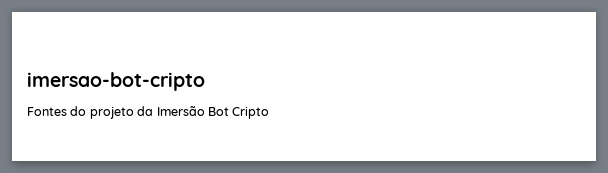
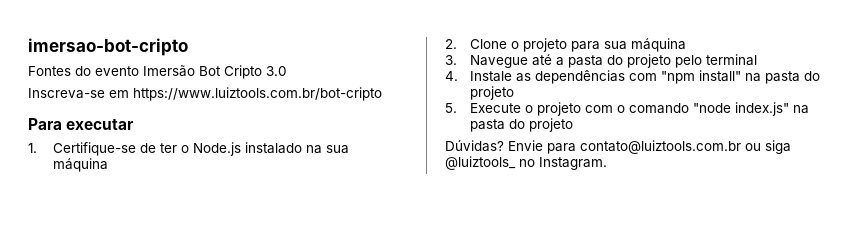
- Fontes do projeto da Imersão Bot Cripto
+ Fontes do evento Imersão Bot Cripto 3.0
+ Inscreva-se em https://www.luiztools.com.br/bot-cripto
+ Para executar
+ 1. Certifique-se de ter o Node.js instalado na sua máquina
+ 2. Clone o projeto para sua máquina
+ 3. Navegue até a pasta do projeto pelo terminal
+ 4. Instale as dependências com "npm install" na pasta do projeto
+ 5. Execute o projeto com o comando "node index.js" na pasta do projeto
+ Dúvidas? Envie para contato@luiztools.com.br ou siga @luiztools_ no Instagram.

